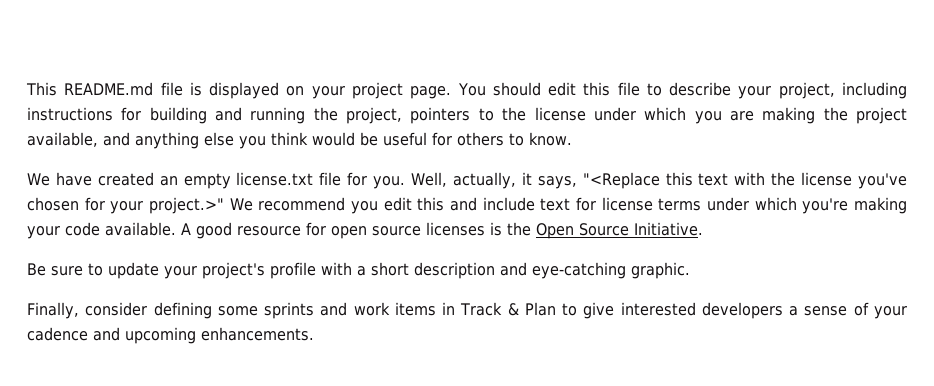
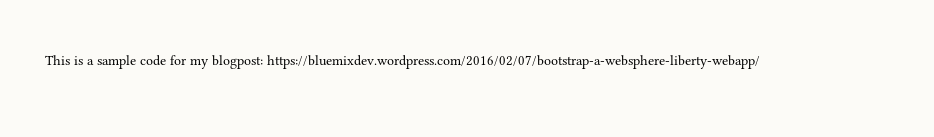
- This README.md file is displayed on your project page. You should edit this file to describe your project, including instructions for building and running the project, pointers to the license under which you are making the project available, and anything else you think would be useful for others to know.
- We have created an empty license.txt file for you. Well, actually, it says, "<Replace this text with the license you've chosen for your project.>" We recommend you edit this and include text for license terms under which you're making your code available. A good resource for open source licenses is the Open Source Initiative.
- Be sure to update your project's profile with a short description and eye-catching graphic.
- Finally, consider defining some sprints and work items in Track & Plan to give interested developers a sense of your cadence and upcoming enhancements.
+ This is a sample code for my blogpost: https://bluemixdev.wordpress.com/2016/02/07/bootstrap-a-websphere-liberty-webapp/

